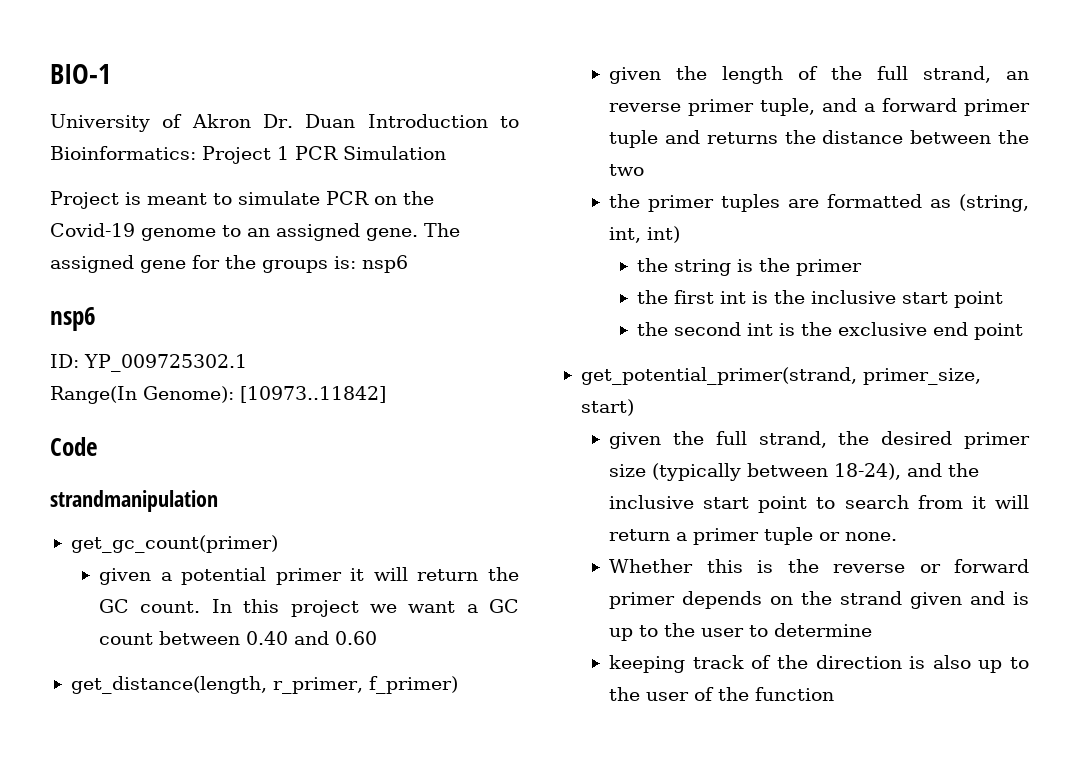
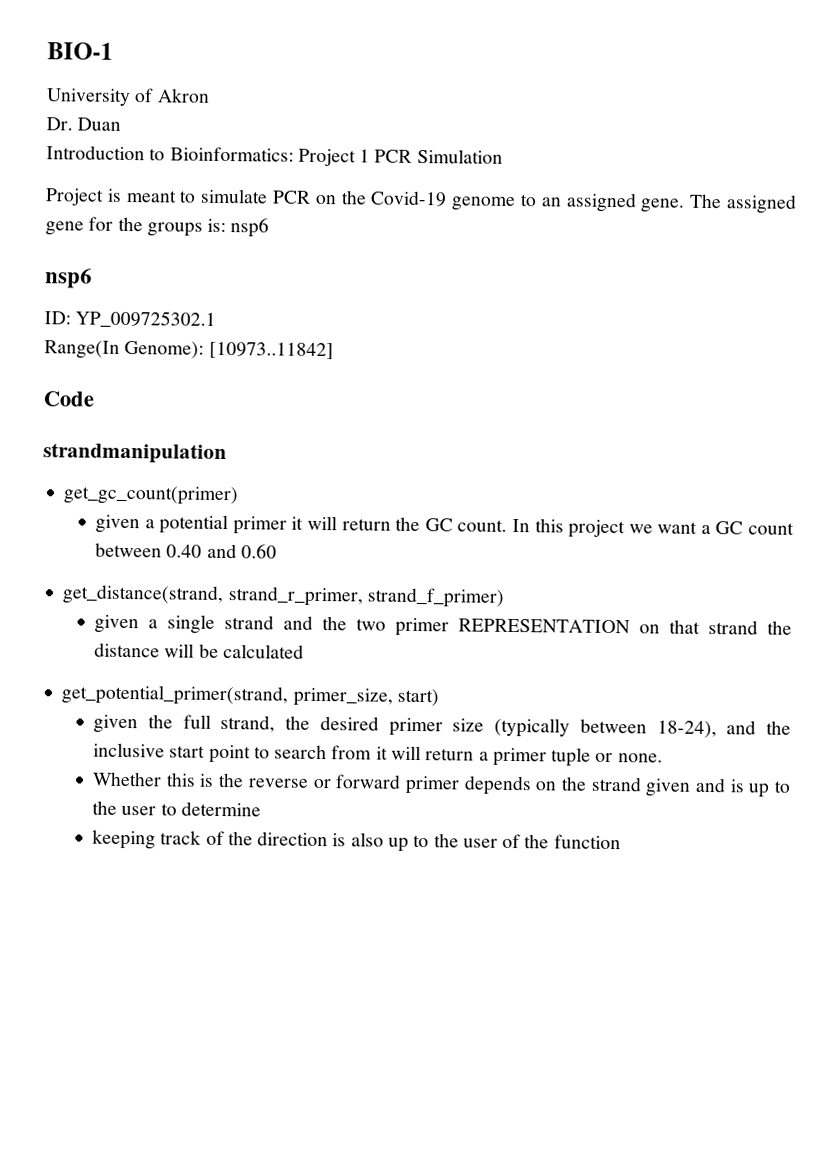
- University of Akron Dr. Duan Introduction to Bioinformatics: Project 1 PCR Simulation
+ University of Akron
+ Dr. Duan
+ Introduction to Bioinformatics: Project 1 PCR Simulation
- get_distance(length, r_primer, f_primer)
- given the length of the full strand, an reverse primer tuple, and a forward primer tuple and returns the distance between the two
- the primer tuples are formatted as (string, int, int)
- the string is the primer
- the first int is the inclusive start point
- the second int is the exclusive end point
+ get_distance(strand, strand_r_primer, strand_f_primer)
+ given a single strand and the two primer REPRESENTATION on that strand the distance will be calculated

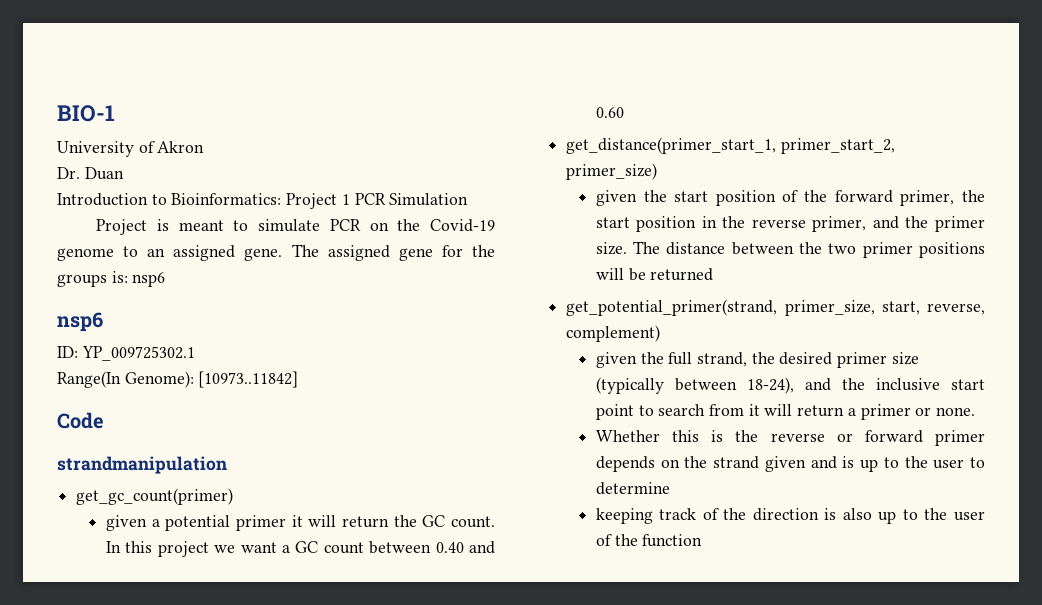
- get_distance(strand, strand_r_primer, strand_f_primer)
- given a single strand and the two primer REPRESENTATION on that strand the distance will be calculated
+ get_distance(primer_start_1, primer_start_2, primer_size)
+ given the start position of the forward primer, the start position in the reverse primer, and the primer size. The distance between the two primer positions will be returned
- get_potential_primer(strand, primer_size, start)
+ get_potential_primer(strand, primer_size, start, reverse, complement)
- given the full strand, the desired primer size (typically between 18-24), and the inclusive start point to search from it will return a primer tuple or none.
+ given the full strand, the desired primer size (typically between 18-24), and the inclusive start point to search from it will return a primer or none.

